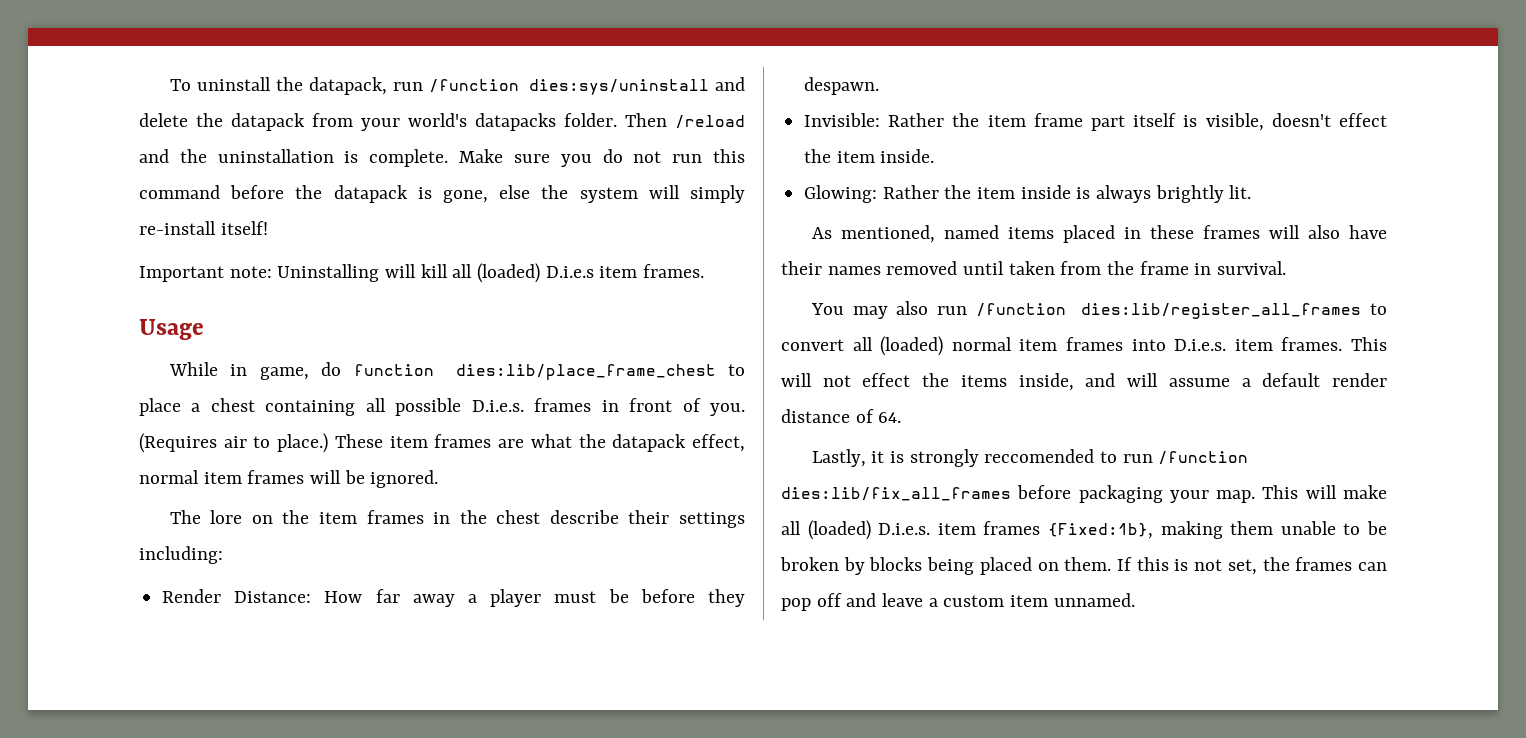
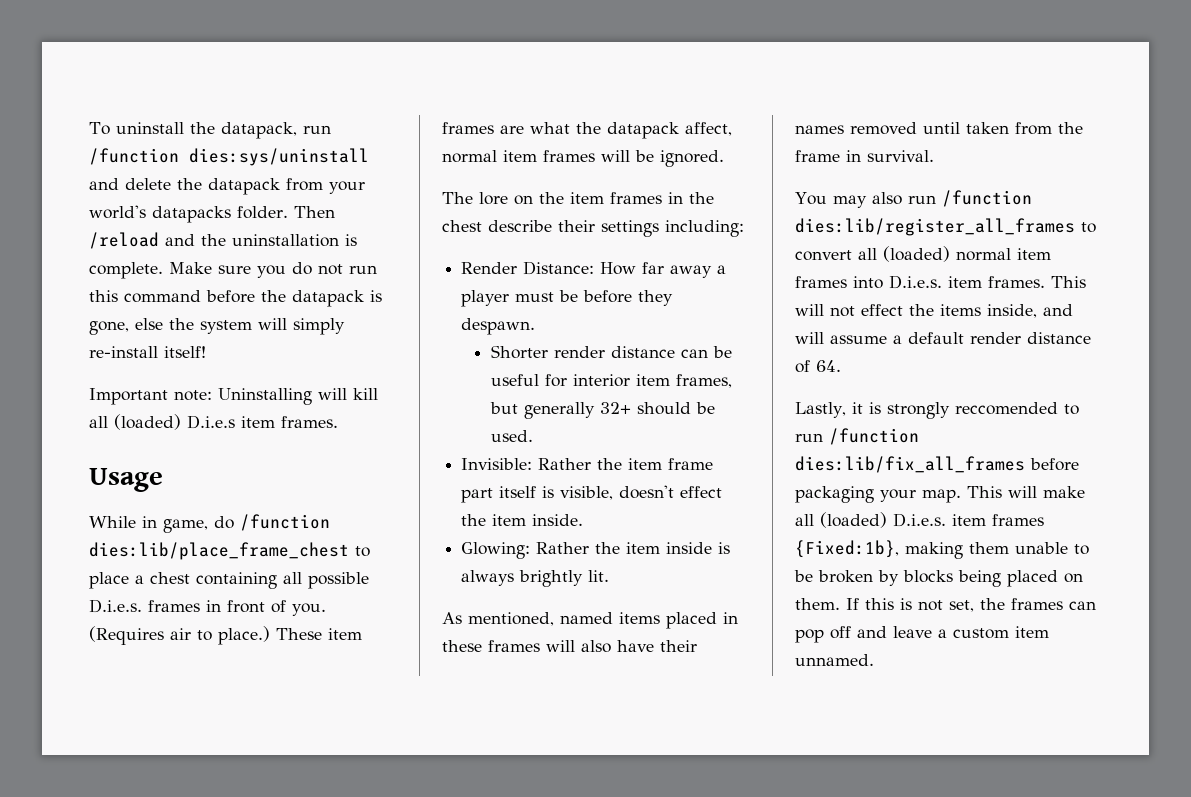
- While in game, do function dies:lib/place_frame_chest to place a chest containing all possible D.i.e.s. frames in front of you.
+ While in game, do /function dies:lib/place_frame_chest to place a chest containing all possible D.i.e.s. frames in front of you.
- These item frames are what the datapack effect, normal item frames will be ignored.
+ These item frames are what the datapack affect, normal item frames will be ignored.
+ Shorter render distance can be useful for interior item frames, but generally 32+ should be used.

